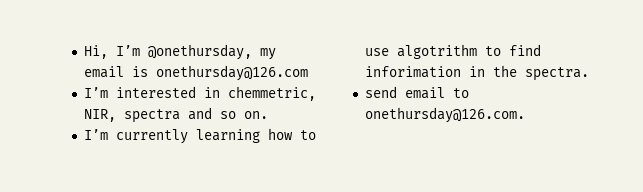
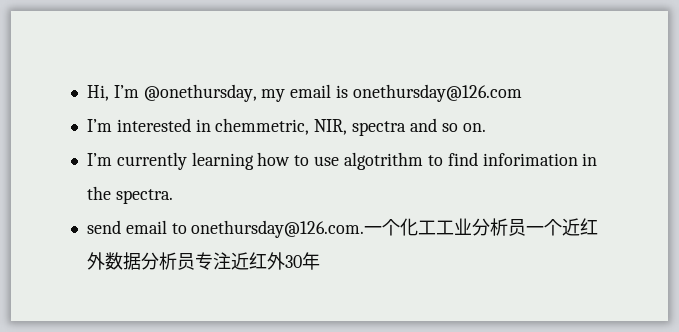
- send email to onethursday@126.com.
+ send email to onethursday@126.com.一个化工工业分析员一个近红外数据分析员专注近红外30年

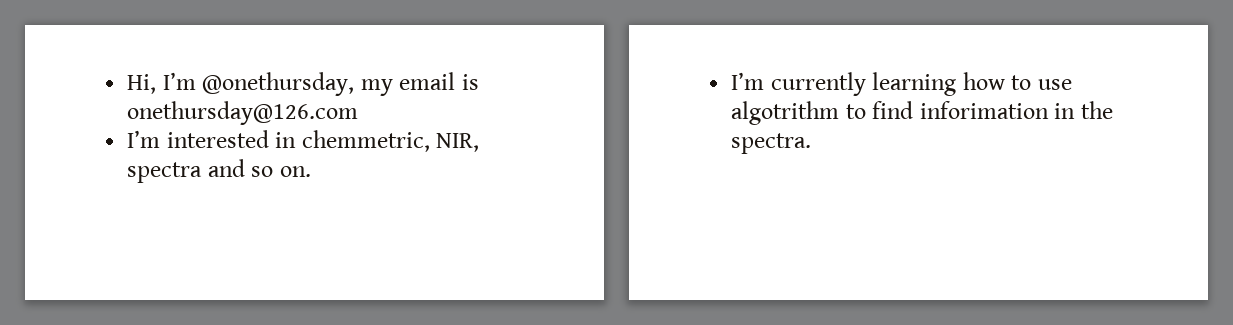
- send email to onethursday@126.com.一个化工工业分析员一个近红外数据分析员专注近红外30年

